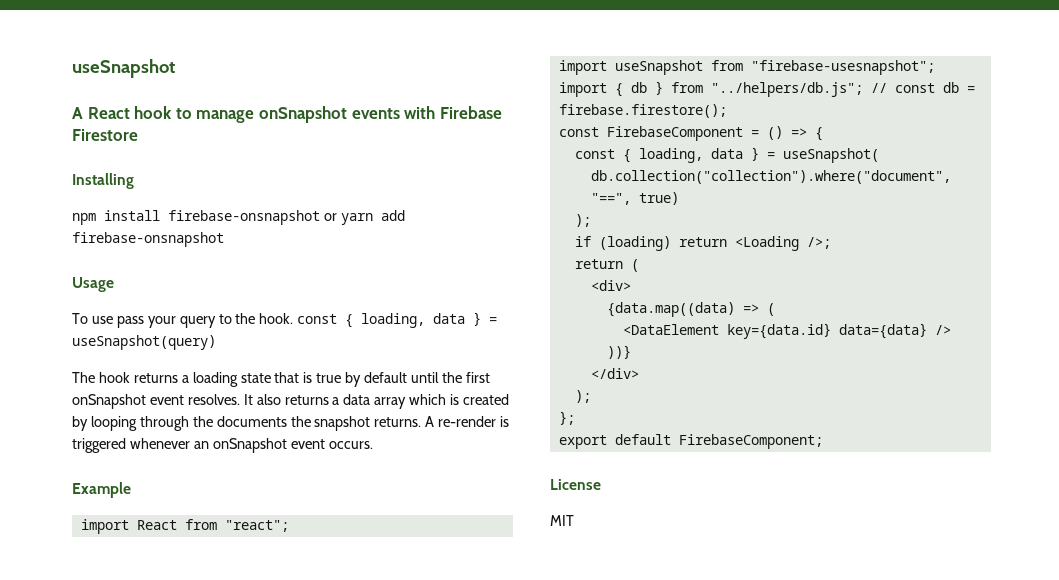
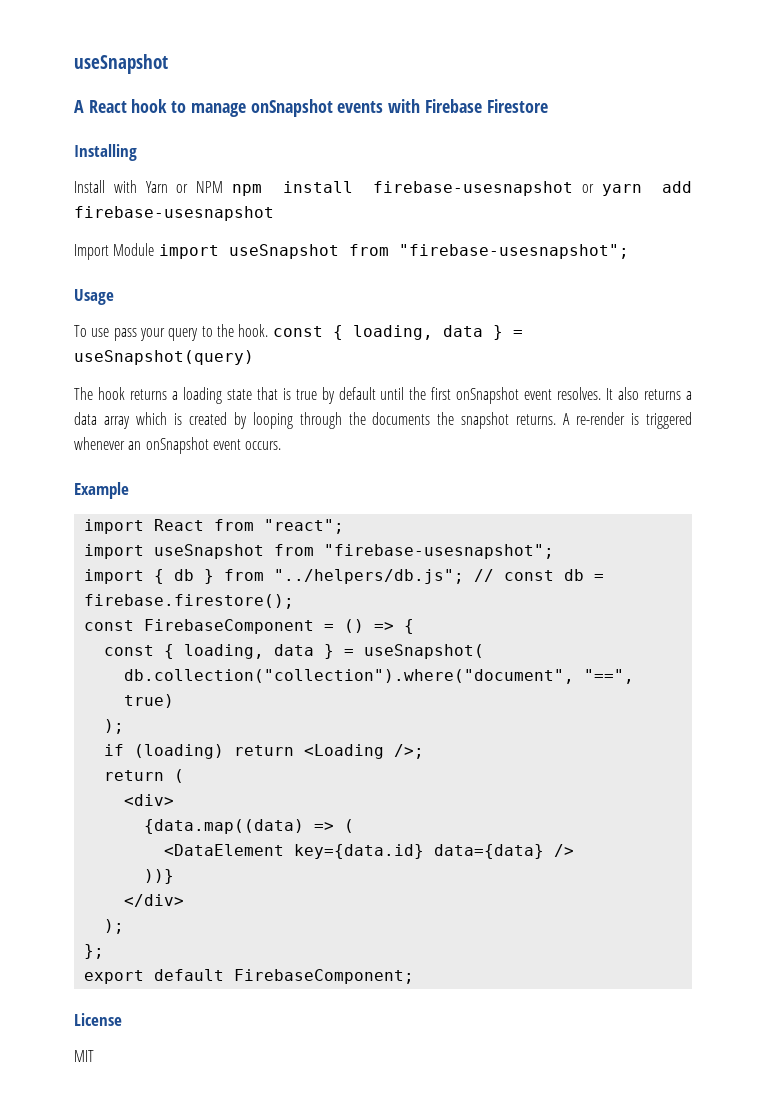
- npm install firebase-onsnapshot or yarn add firebase-onsnapshot
+ Install with Yarn or NPM npm install firebase-usesnapshot or yarn add firebase-usesnapshot
+ Import Module import useSnapshot from "firebase-usesnapshot";

